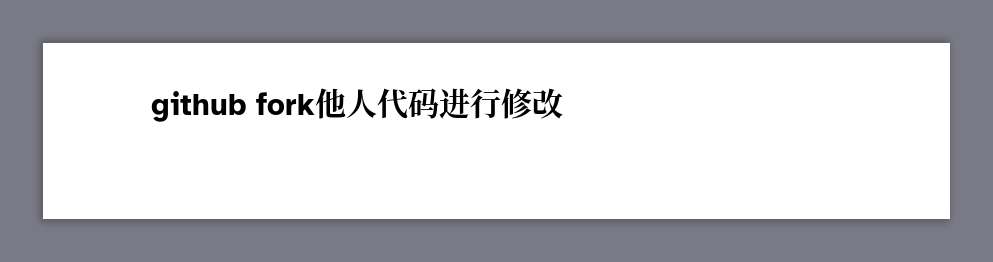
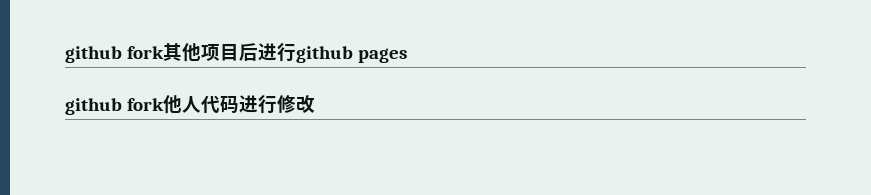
+ github fork其他项目后进行github pages

